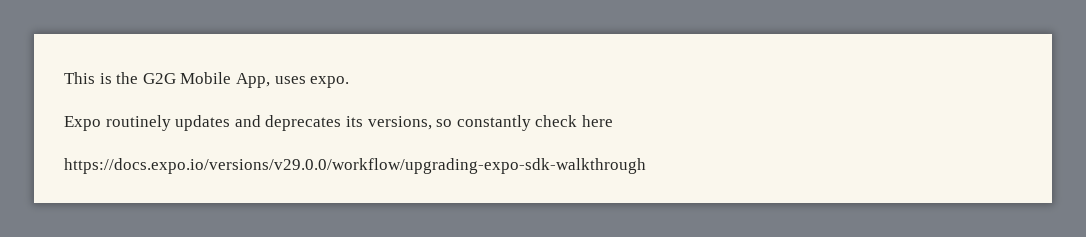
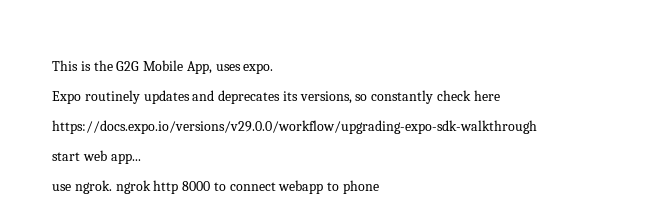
+ start web app...
+ use ngrok. ngrok http 8000 to connect webapp to phone

